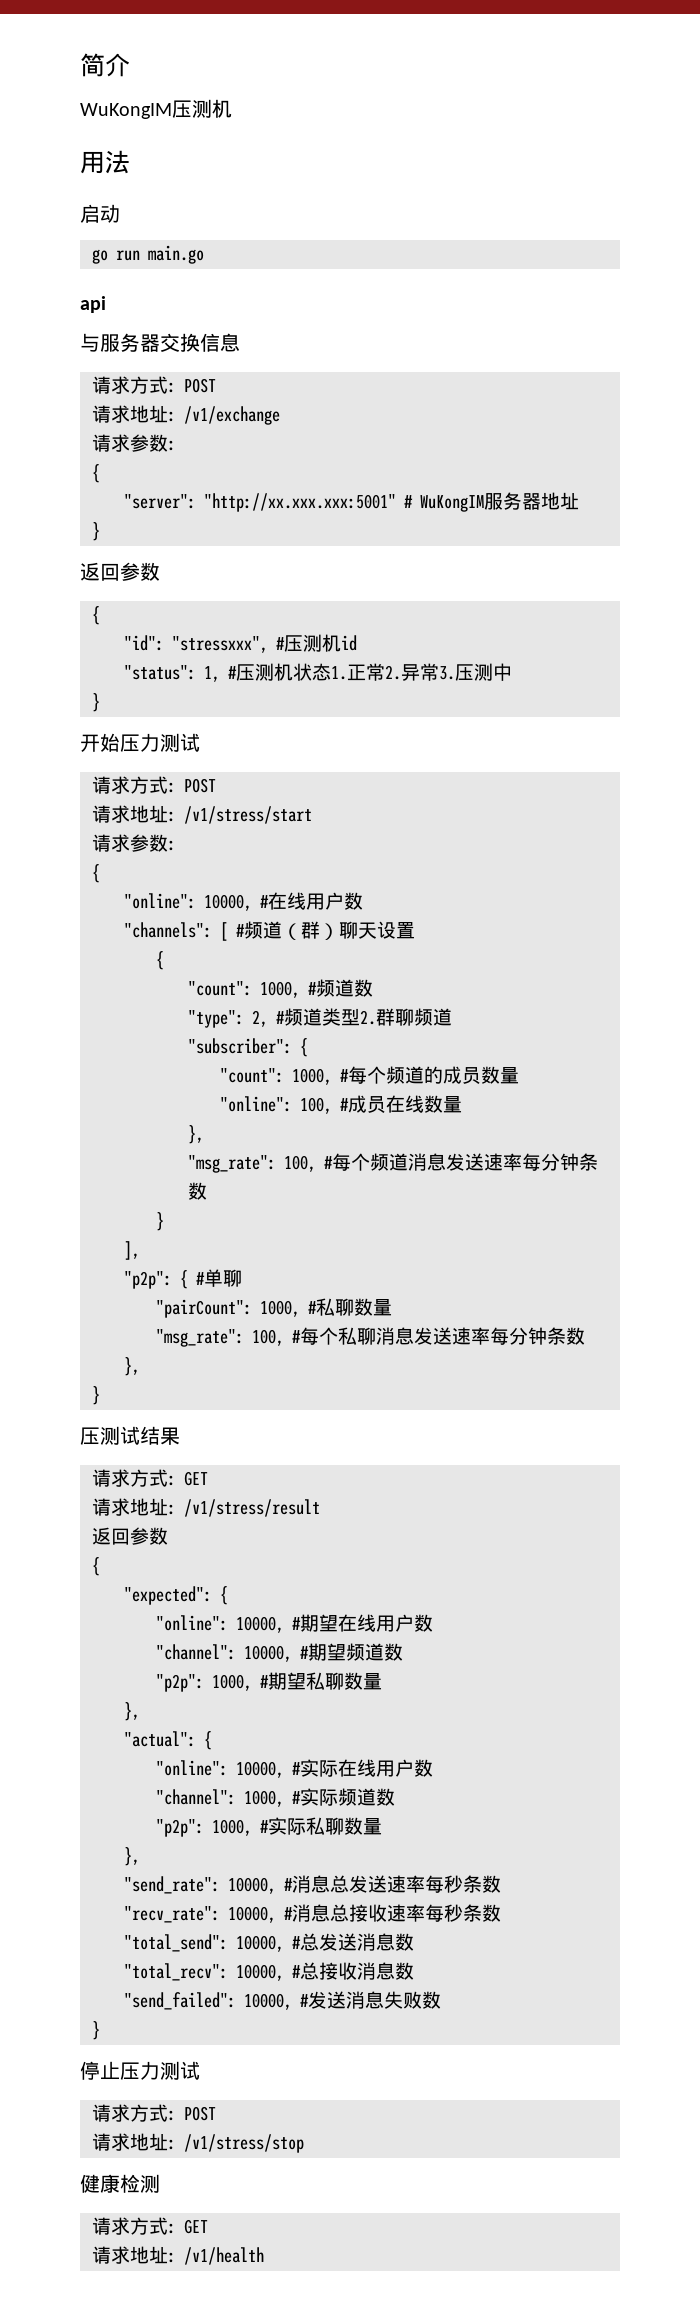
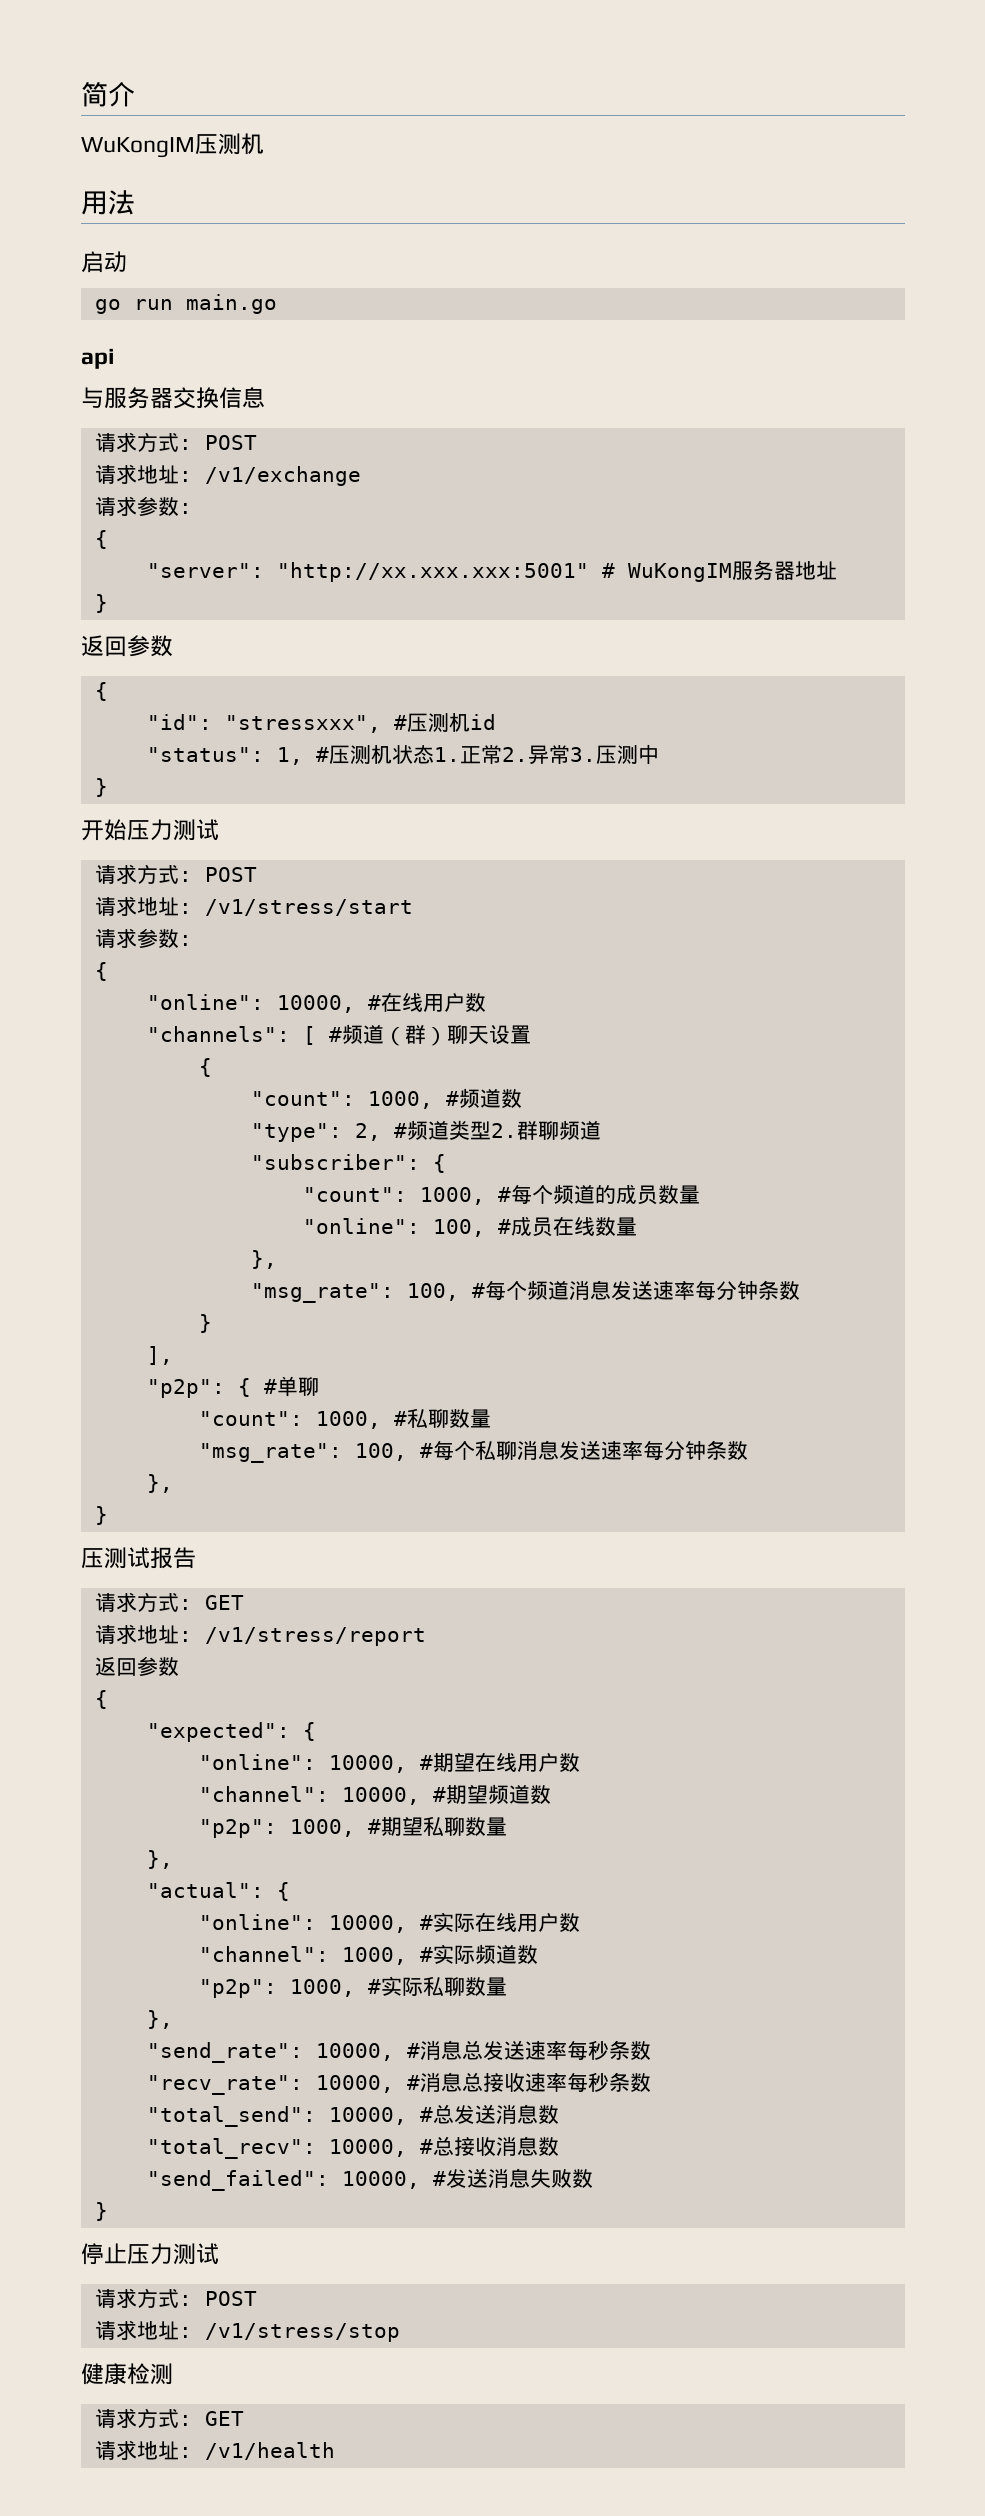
- "pairCount": 1000, #私聊数量
+ "count": 1000, #私聊数量
- 压测试结果
+ 压测试报告
  请求方式: GET
- 请求地址: /v1/stress/result
+ 请求地址: /v1/stress/report

